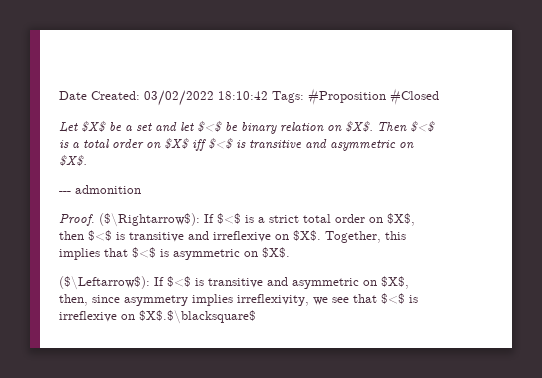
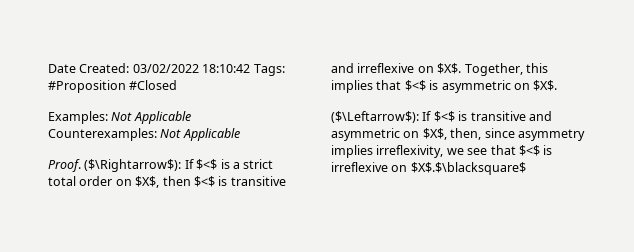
- Let $X$ be a set and let $<$ be binary relation on $X$. Then $<$ is a total order on $X$ iff $<$ is transitive and asymmetric on $X$.
- --- admonition
+ Examples: Not Applicable Counterexamples: Not Applicable

